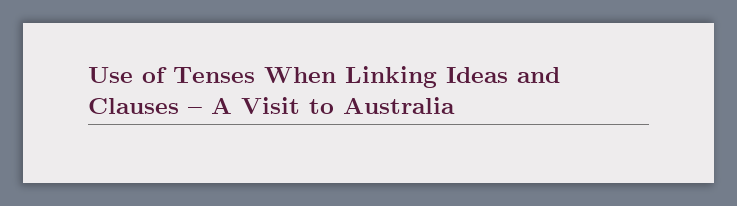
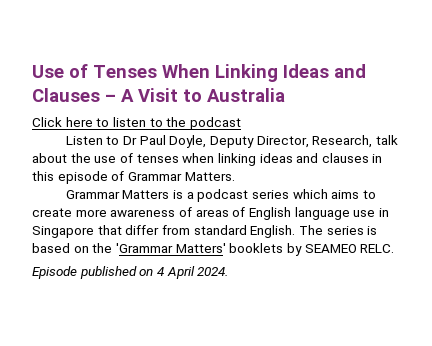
+ Click here to listen to the podcast
+ Listen to Dr Paul Doyle, Deputy Director, Research, talk about the use of tenses when linking ideas and clauses in this episode of Grammar Matters.
+ Grammar Matters is a podcast series which aims to create more awareness of areas of English language use in Singapore that differ from standard English. The series is based on the 'Grammar Matters' booklets by SEAMEO RELC.
+ Episode published on 4 April 2024.

